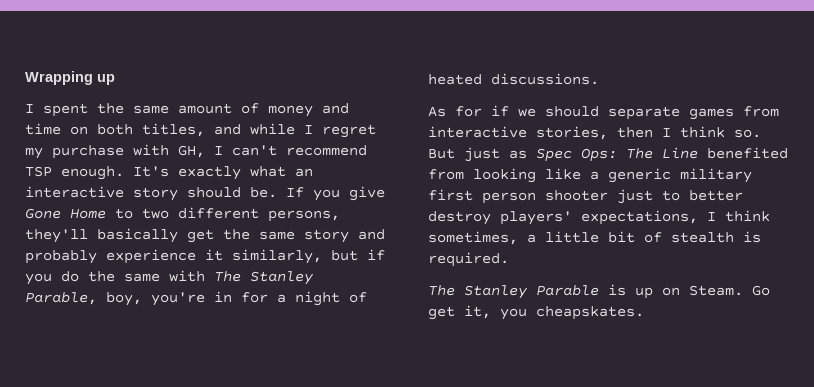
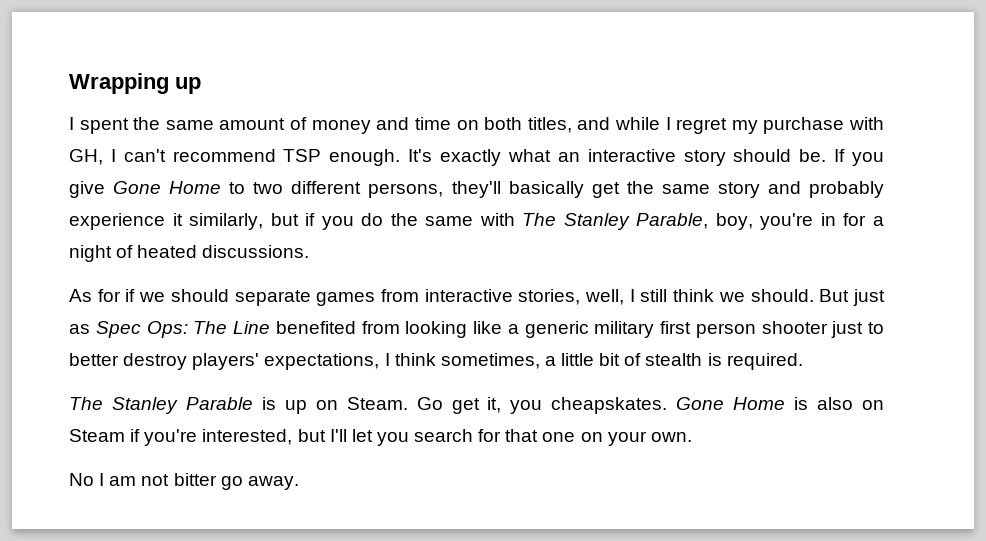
- As for if we should separate games from interactive stories, then I think so.
+ As for if we should separate games from interactive stories, well, I still think we should.
+ Gone Home is also on Steam if you're interested, but I'll let you search for that one on your own.
+ No I am not bitter go away.

